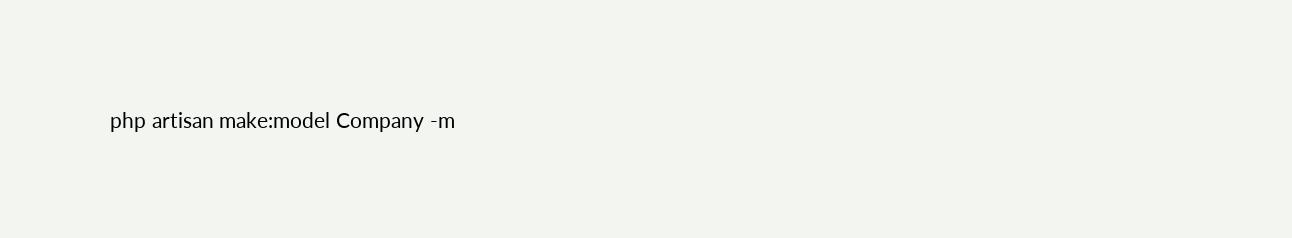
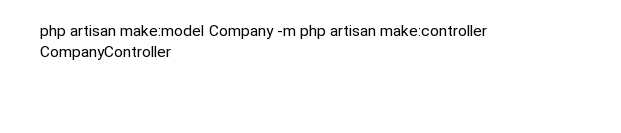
- php artisan make:model Company -m
+ php artisan make:model Company -m php artisan make:controller CompanyController

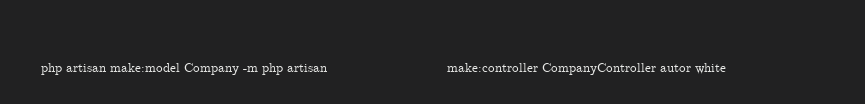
- php artisan make:model Company -m php artisan make:controller CompanyController
+ php artisan make:model Company -m php artisan make:controller CompanyController autor white

